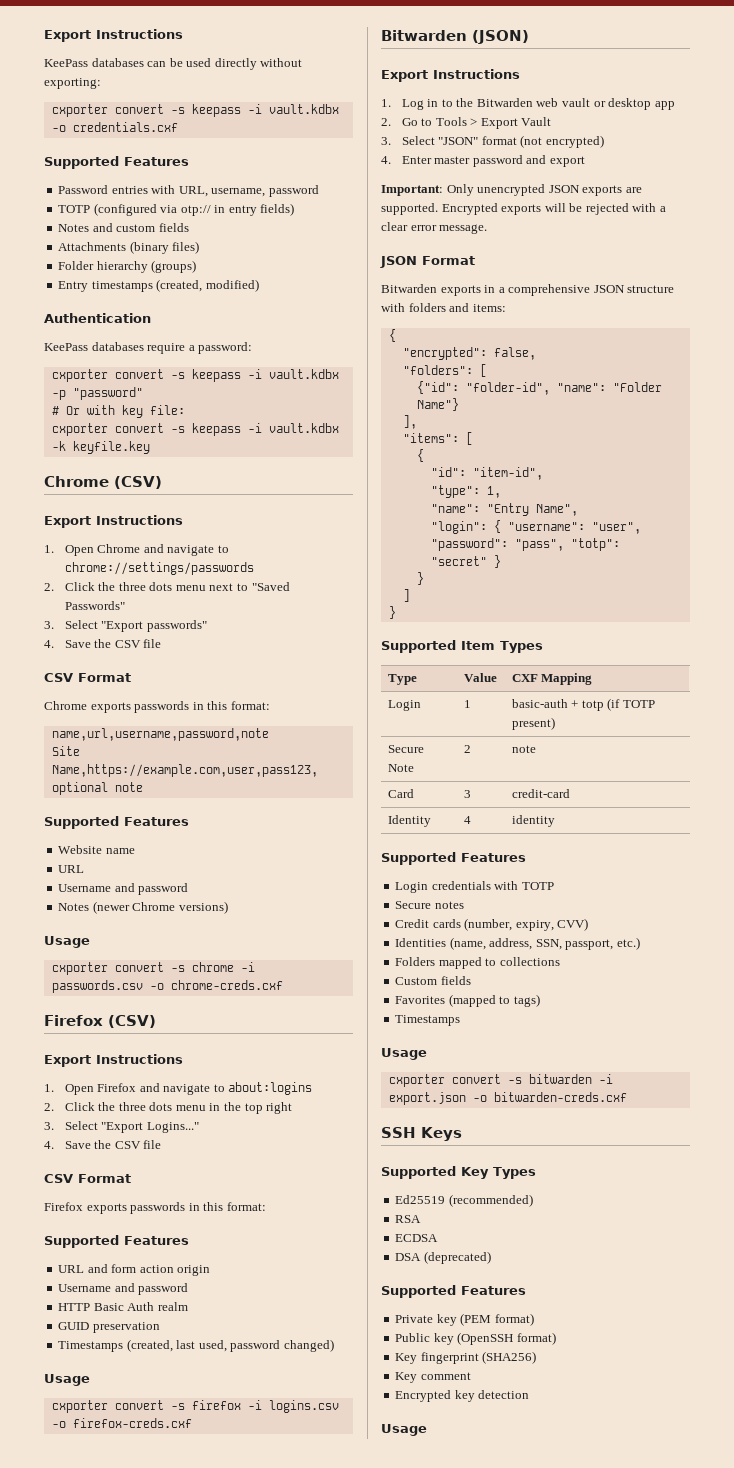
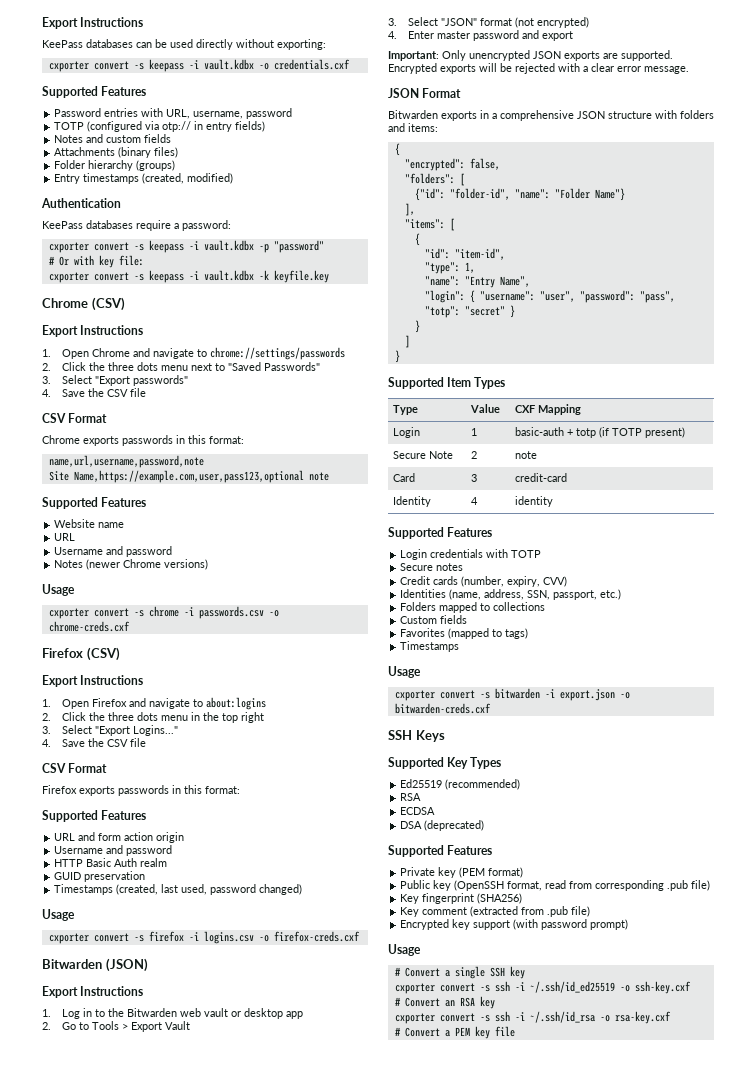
- Public key (OpenSSH format)
+ Public key (OpenSSH format, read from corresponding .pub file)
- Key comment
- Encrypted key detection
+ Key comment (extracted from .pub file)
+ Encrypted key support (with password prompt)
  Usage
+ # Convert a single SSH key
+ cxporter convert -s ssh -i ~/.ssh/id_ed25519 -o ssh-key.cxf
+ # Convert an RSA key
+ cxporter convert -s ssh -i ~/.ssh/id_rsa -o rsa-key.cxf
+ # Convert a PEM key file

